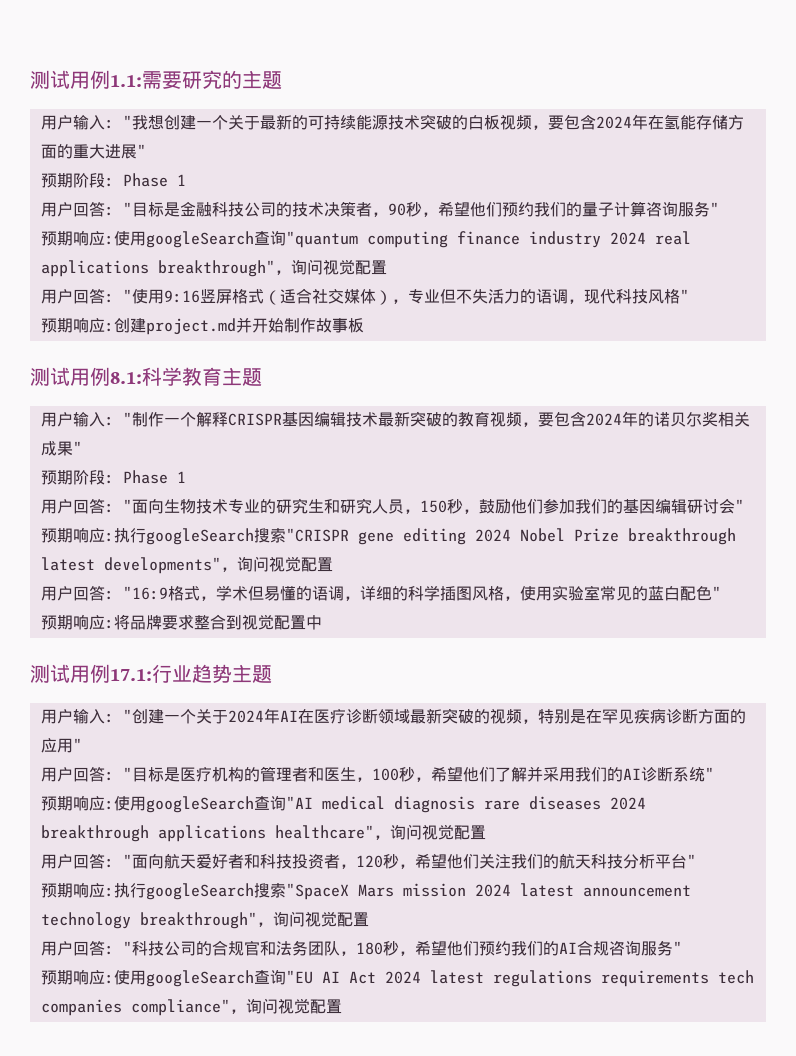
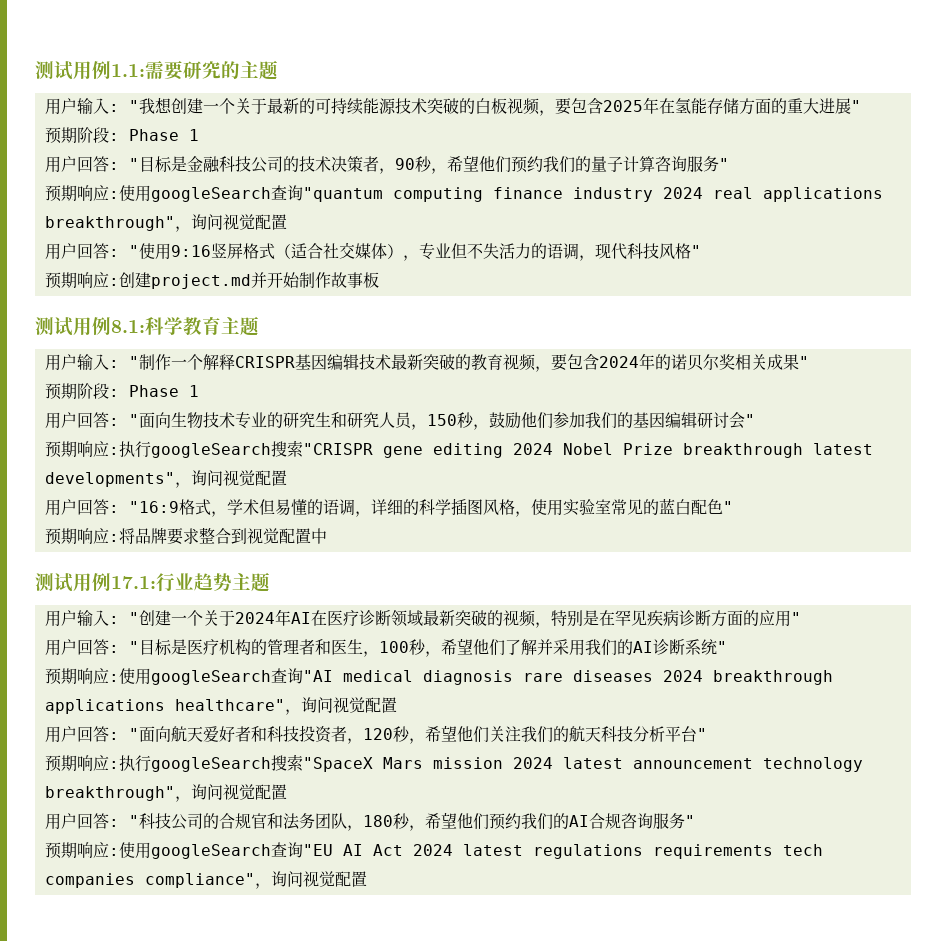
- 用户输入: "我想创建一个关于最新的可持续能源技术突破的白板视频，要包含2024年在氢能存储方面的重大进展"
+ 用户输入: "我想创建一个关于最新的可持续能源技术突破的白板视频，要包含2025年在氢能存储方面的重大进展"

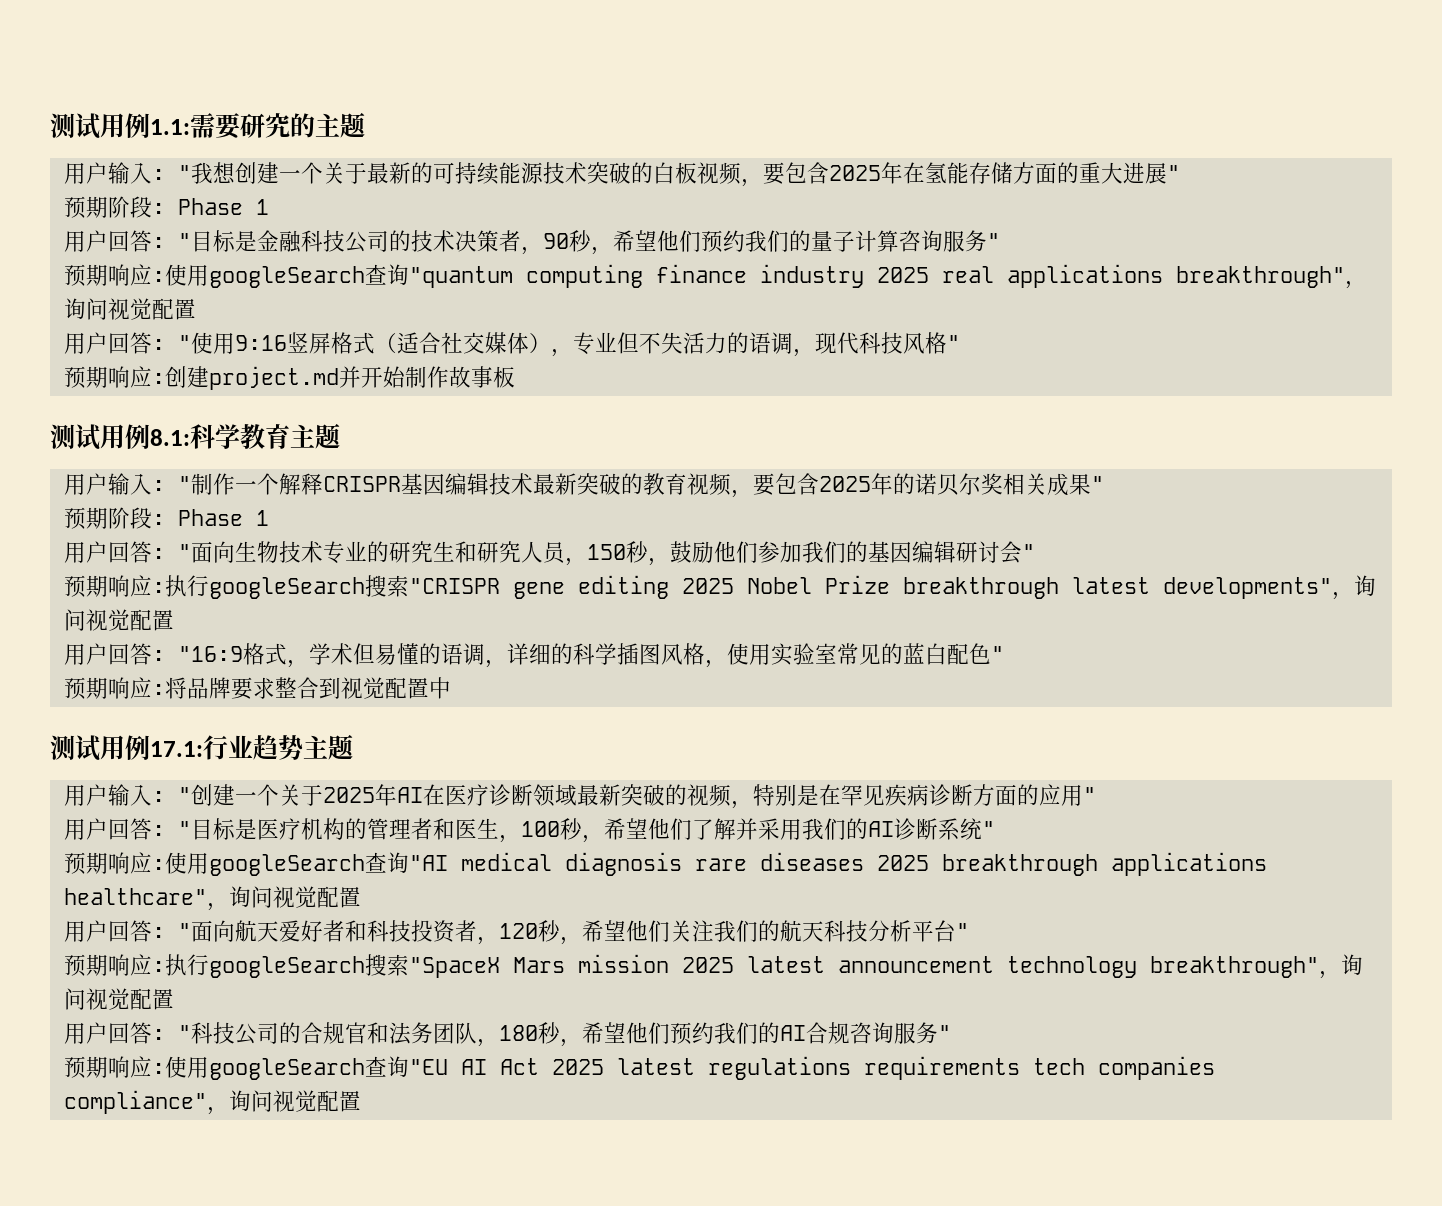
- 预期响应:使用googleSearch查询"quantum computing finance industry 2024 real applications breakthrough"，询问视觉配置
+ 预期响应:使用googleSearch查询"quantum computing finance industry 2025 real applications breakthrough"，询问视觉配置
- 用户输入: "制作一个解释CRISPR基因编辑技术最新突破的教育视频，要包含2024年的诺贝尔奖相关成果"
+ 用户输入: "制作一个解释CRISPR基因编辑技术最新突破的教育视频，要包含2025年的诺贝尔奖相关成果"
- 预期响应:执行googleSearch搜索"CRISPR gene editing 2024 Nobel Prize breakthrough latest developments"，询问视觉配置
+ 预期响应:执行googleSearch搜索"CRISPR gene editing 2025 Nobel Prize breakthrough latest developments"，询问视觉配置
- 用户输入: "创建一个关于2024年AI在医疗诊断领域最新突破的视频，特别是在罕见疾病诊断方面的应用"
+ 用户输入: "创建一个关于2025年AI在医疗诊断领域最新突破的视频，特别是在罕见疾病诊断方面的应用"
- 预期响应:使用googleSearch查询"AI medical diagnosis rare diseases 2024 breakthrough applications healthcare"，询问视觉配置
+ 预期响应:使用googleSearch查询"AI medical diagnosis rare diseases 2025 breakthrough applications healthcare"，询问视觉配置
- 预期响应:执行googleSearch搜索"SpaceX Mars mission 2024 latest announcement technology breakthrough"，询问视觉配置
+ 预期响应:执行googleSearch搜索"SpaceX Mars mission 2025 latest announcement technology breakthrough"，询问视觉配置
- 预期响应:使用googleSearch查询"EU AI Act 2024 latest regulations requirements tech companies compliance"，询问视觉配置
+ 预期响应:使用googleSearch查询"EU AI Act 2025 latest regulations requirements tech companies compliance"，询问视觉配置

